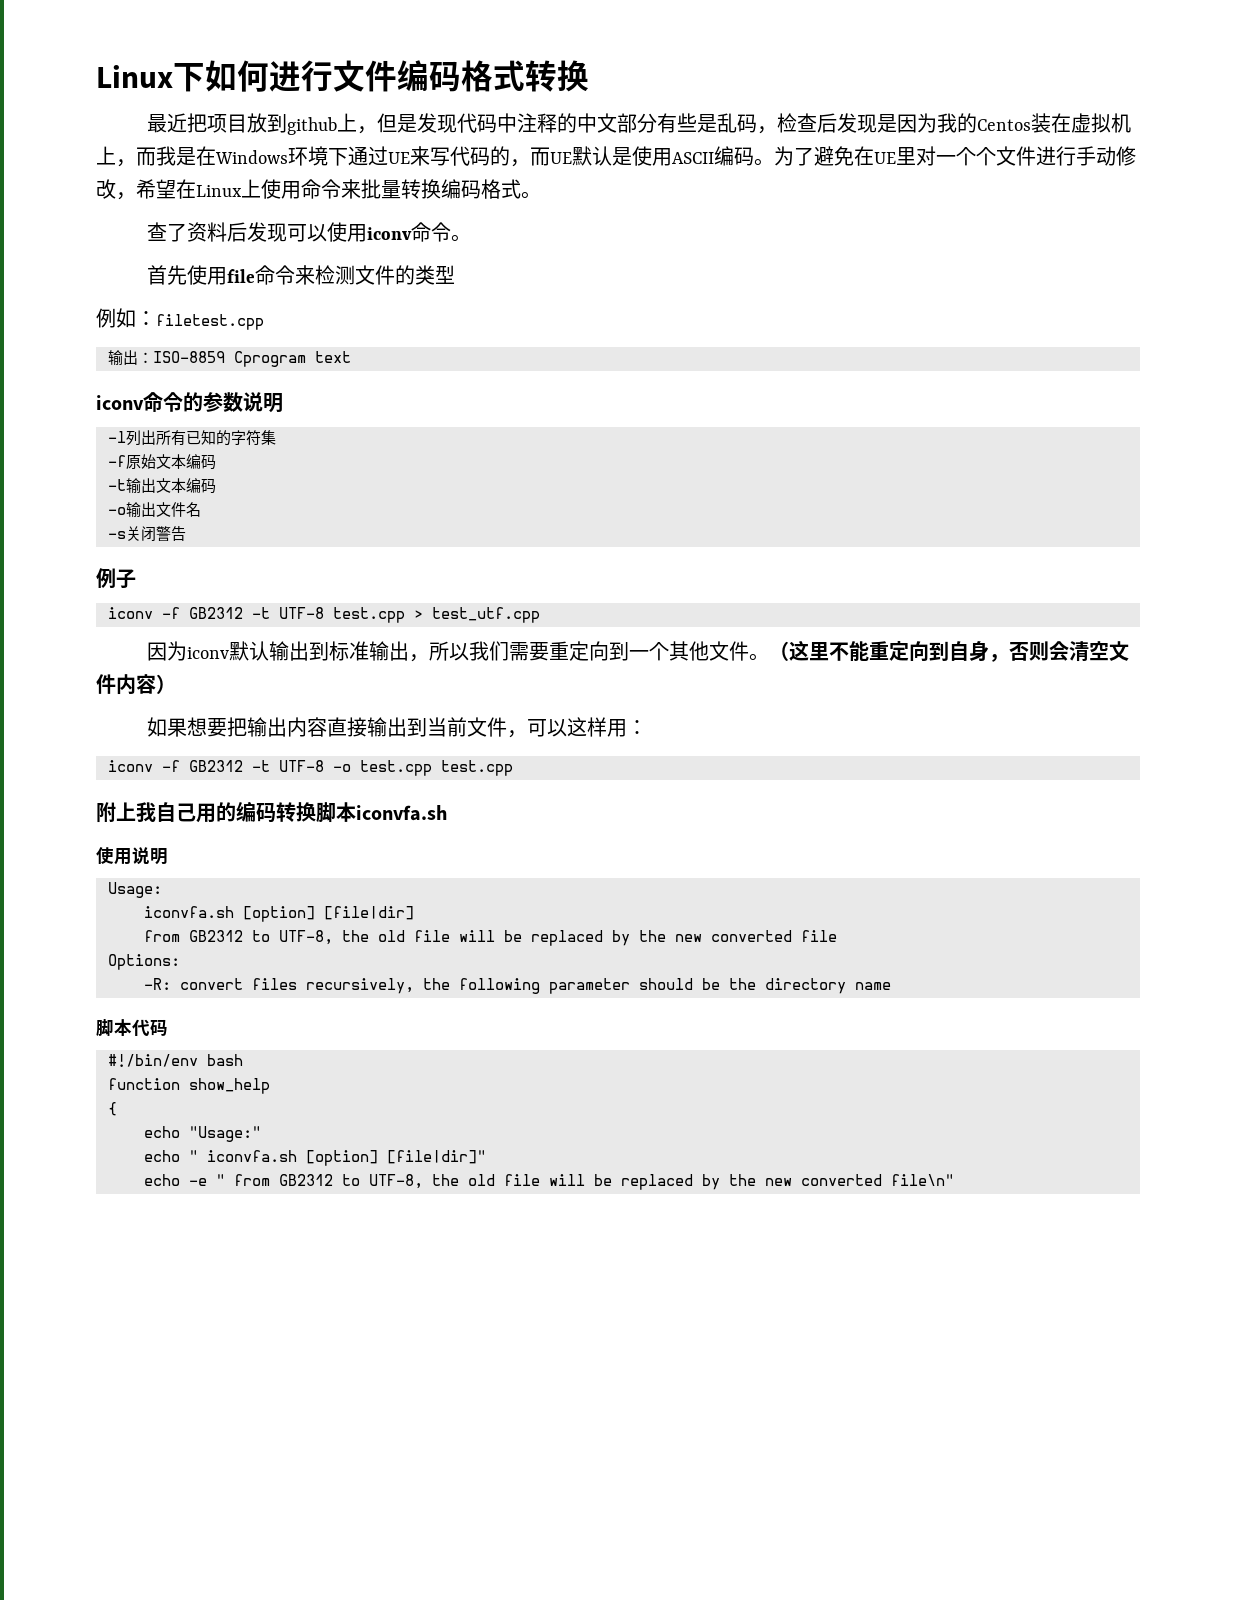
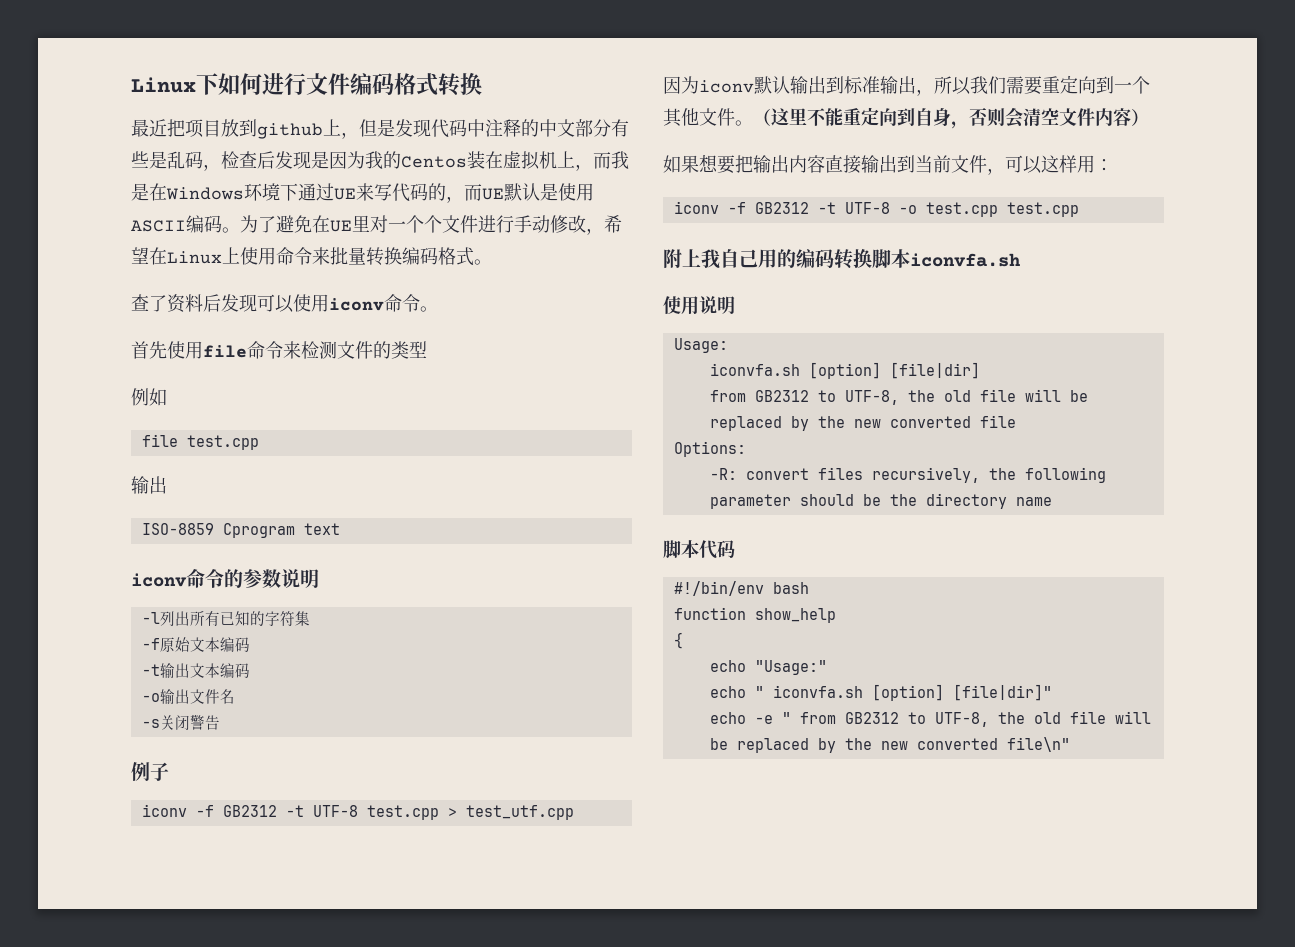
- 例如：filetest.cpp
- 输出：ISO-8859 Cprogram text
+ 例如
+ file test.cpp
+ 输出
+ ISO-8859 Cprogram text

